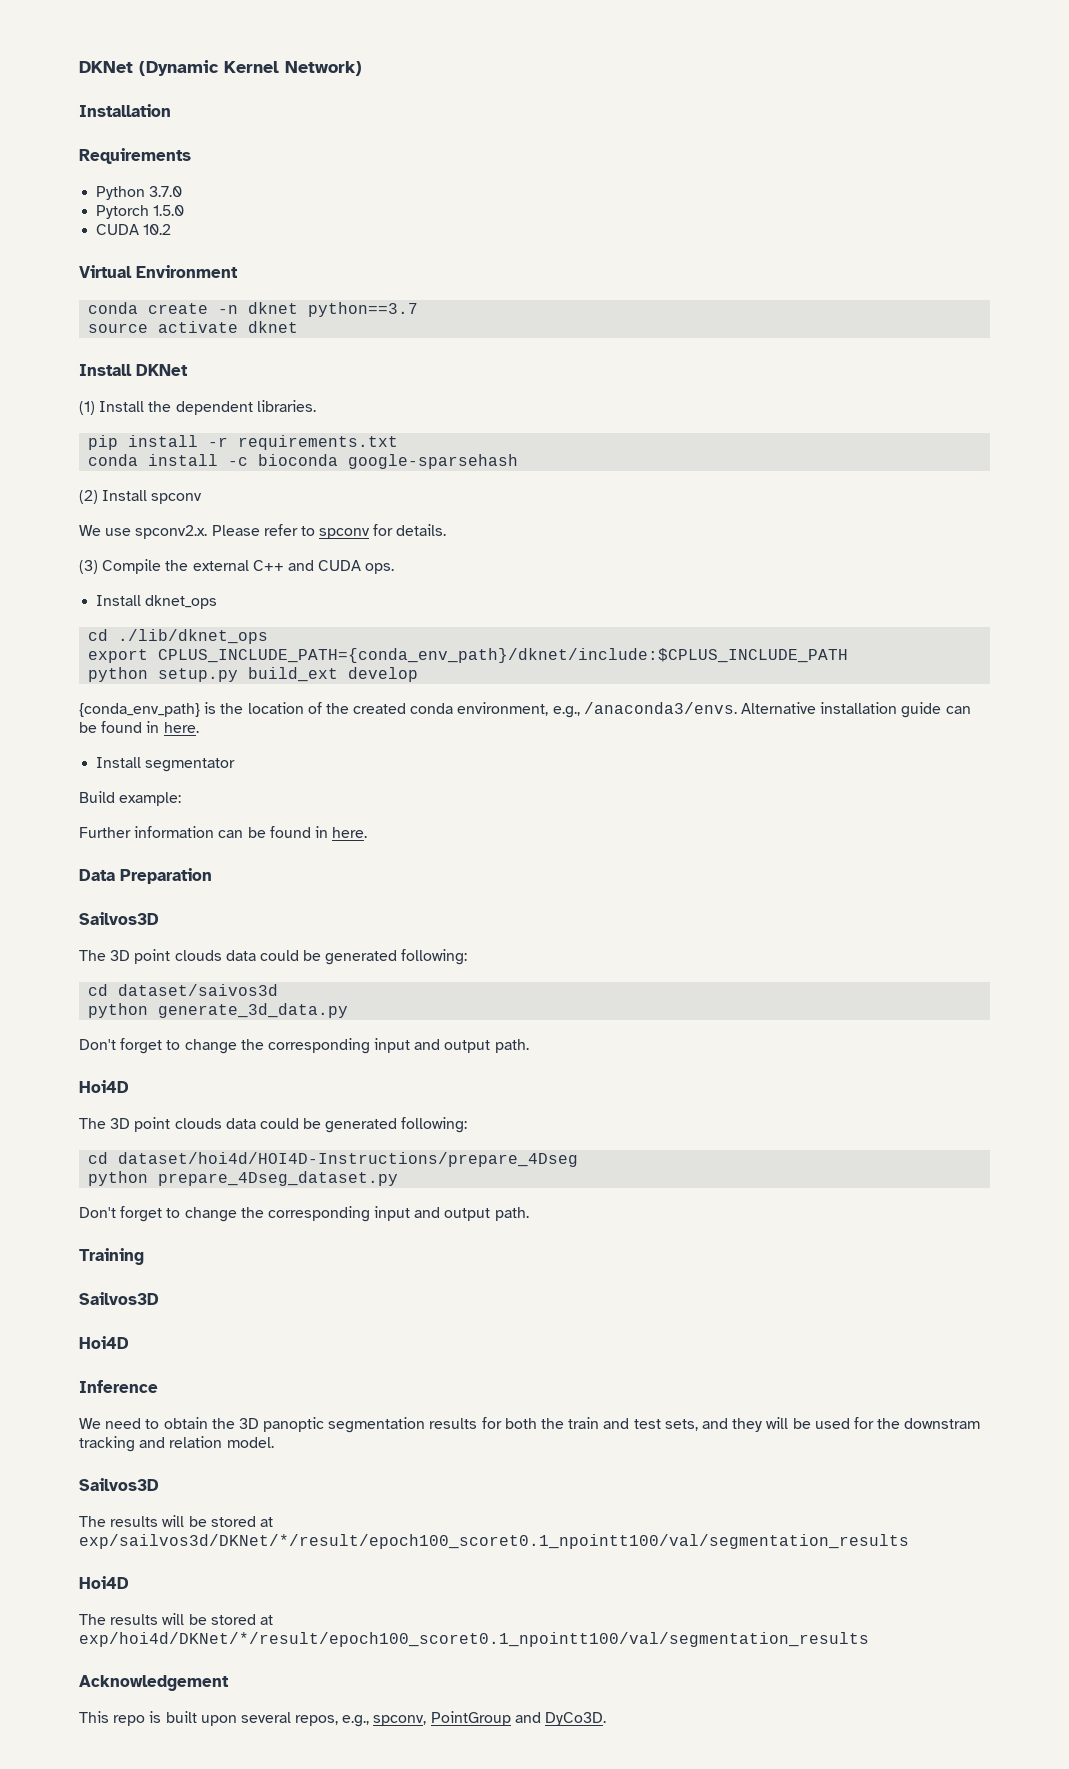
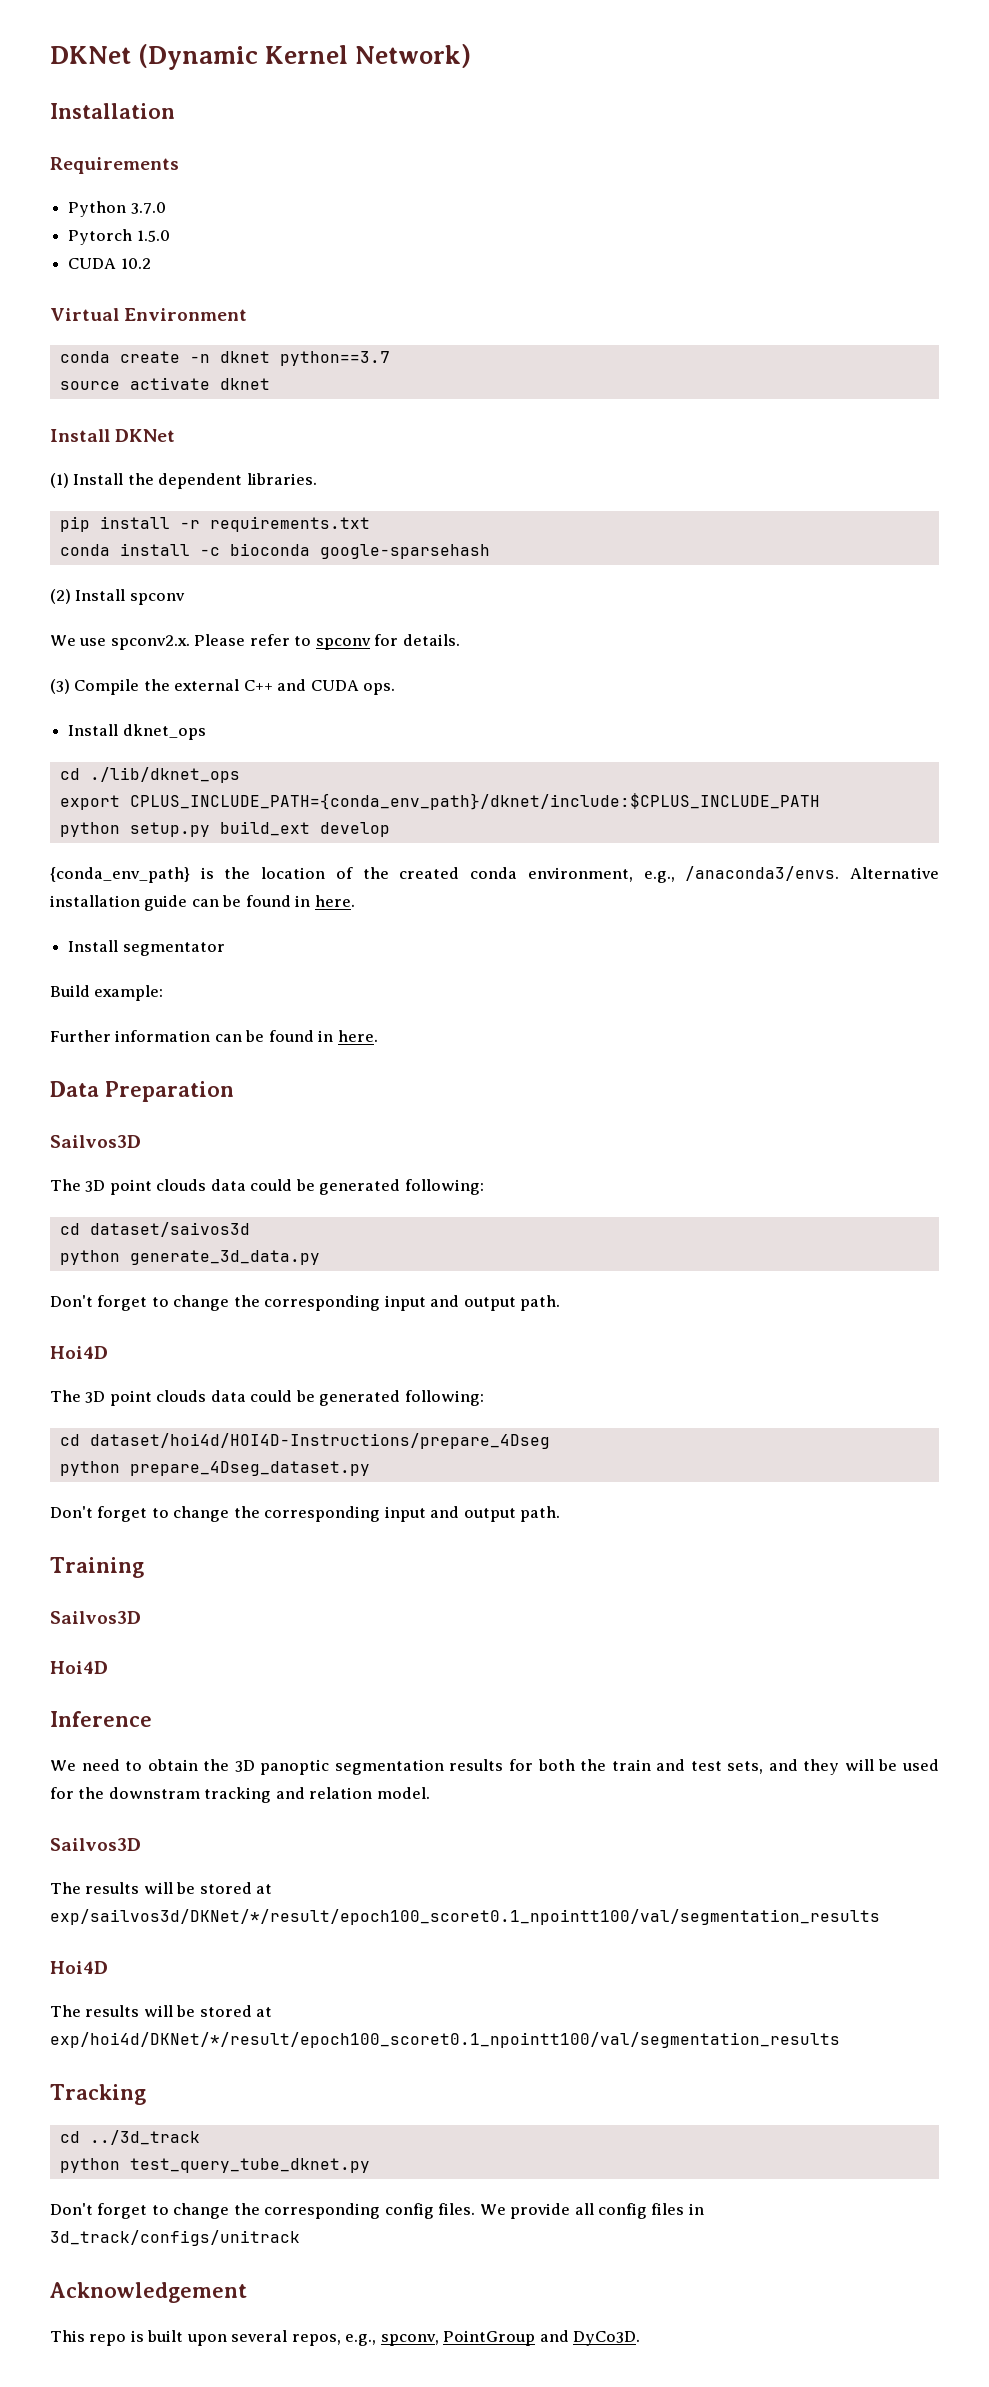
+ Tracking
+ cd ../3d_track
+ python test_query_tube_dknet.py
+ Don't forget to change the corresponding config files. We provide all config files in 3d_track/configs/unitrack

